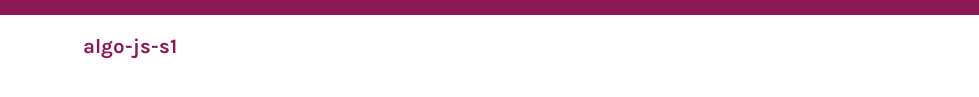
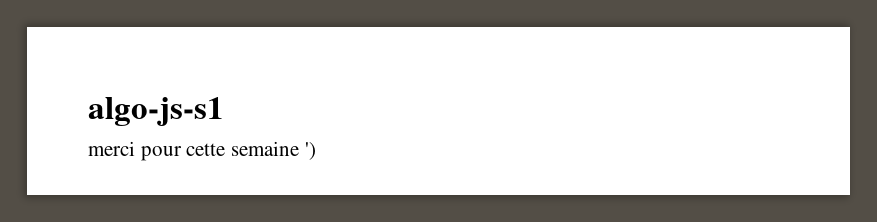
+ merci pour cette semaine ')

